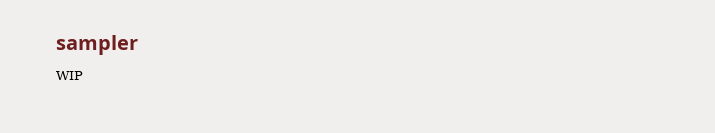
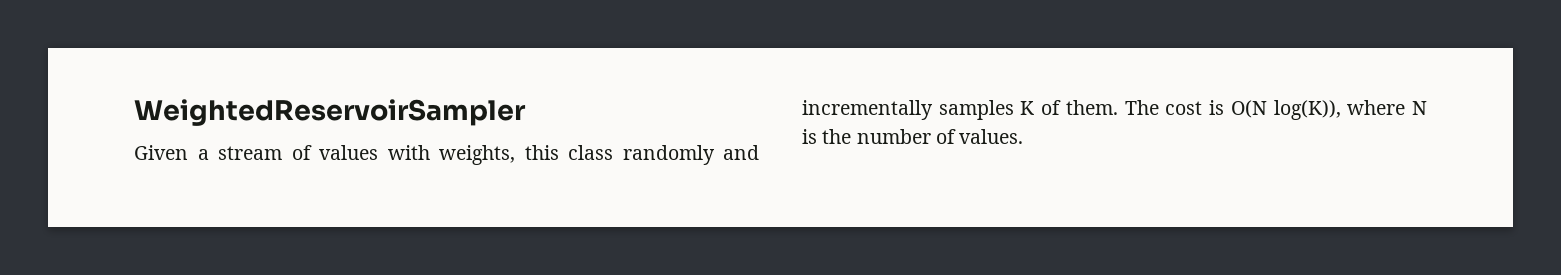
- sampler
- WIP
+ WeightedReservoirSampler
+ Given a stream of values with weights, this class randomly and incrementally samples K of them. The cost is O(N log(K)), where N is the number of values.

